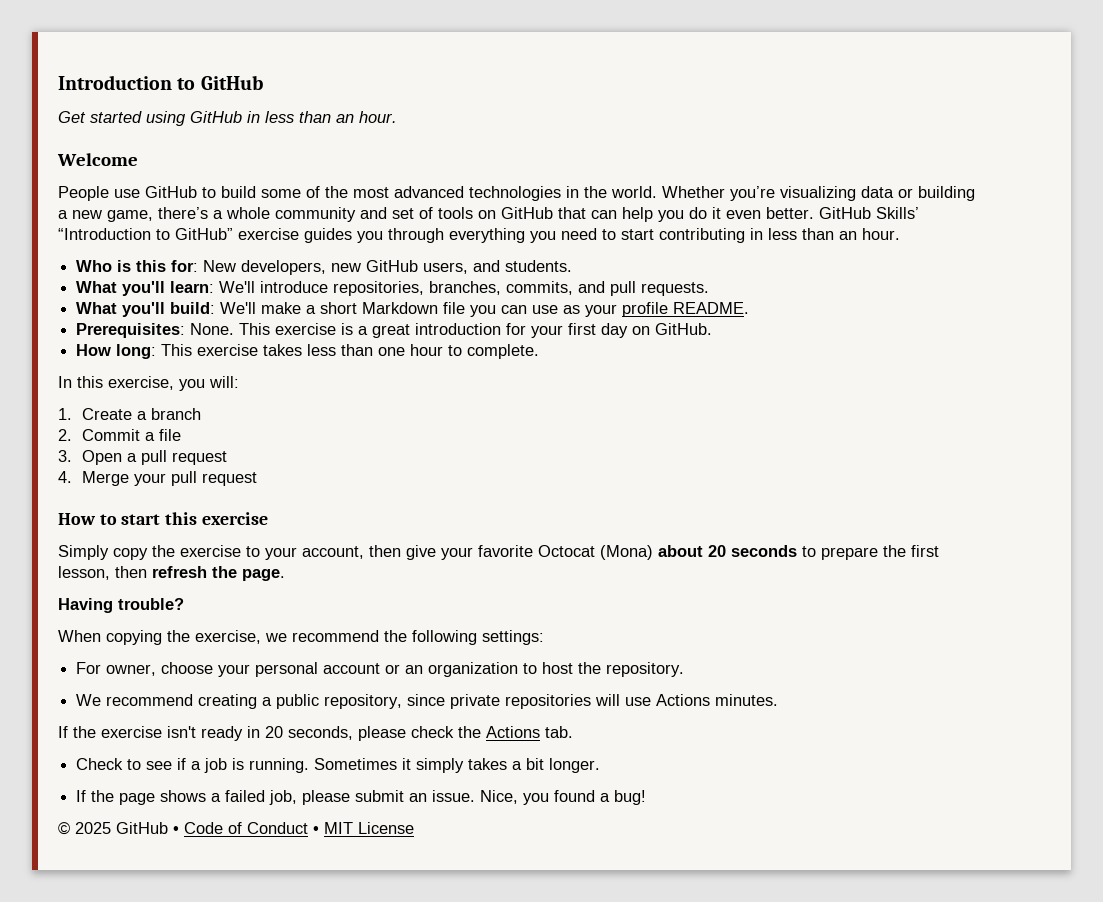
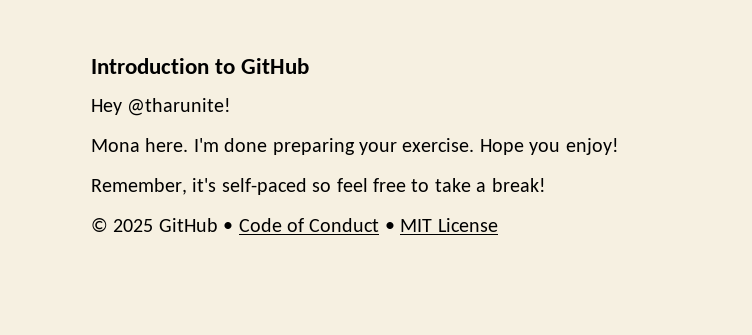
- Get started using GitHub in less than an hour.
- Welcome
- People use GitHub to build some of the most advanced technologies in the world. Whether you’re visualizing data or building a new game, there’s a whole community and set of tools on GitHub that can help you do it even better. GitHub Skills’ “Introduction to GitHub” exercise guides you through everything you need to start contributing in less than an hour.
- Who is this for: New developers, new GitHub users, and students.
- What you'll learn: We'll introduce repositories, branches, commits, and pull requests.
- What you'll build: We'll make a short Markdown file you can use as your profile README.
- Prerequisites: None. This exercise is a great introduction for your first day on GitHub.
- How long: This exercise takes less than one hour to complete.
- In this exercise, you will:
- 1. Create a branch
- 2. Commit a file
- 3. Open a pull request
- 4. Merge your pull request
- How to start this exercise
- Simply copy the exercise to your account, then give your favorite Octocat (Mona) about 20 seconds to prepare the first lesson, then refresh the page.
- Having trouble?
- When copying the exercise, we recommend the following settings:
- For owner, choose your personal account or an organization to host the repository.
- We recommend creating a public repository, since private repositories will use Actions minutes.
- If the exercise isn't ready in 20 seconds, please check the Actions tab.
- Check to see if a job is running. Sometimes it simply takes a bit longer.
- If the page shows a failed job, please submit an issue. Nice, you found a bug!
+ Hey @tharunite!
+ Mona here. I'm done preparing your exercise. Hope you enjoy!
+ Remember, it's self-paced so feel free to take a break!

